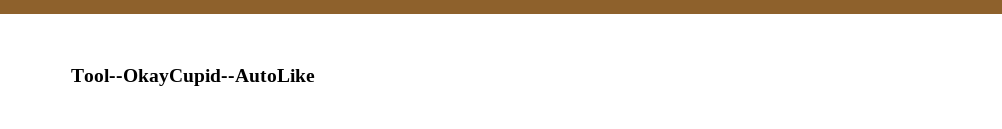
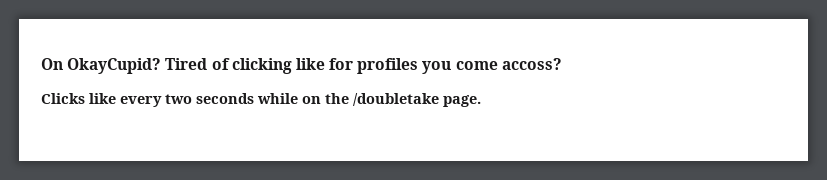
- Tool--OkayCupid--AutoLike
+ On OkayCupid? Tired of clicking like for profiles you come accoss?
+ Clicks like every two seconds while on the /doubletake page.

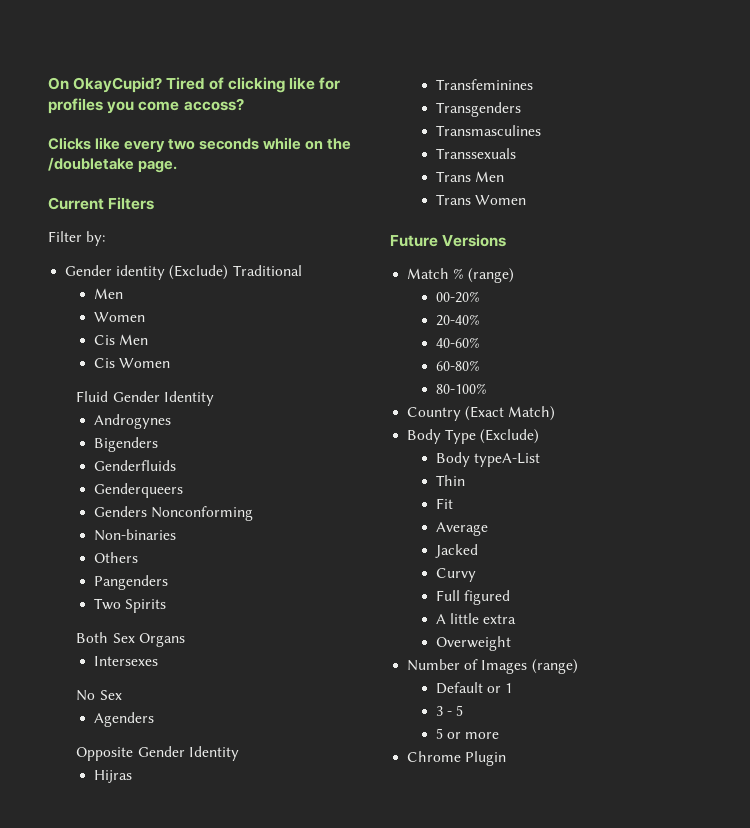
+ Current Filters
+ Filter by:
+ Gender identity (Exclude) Traditional
+ Men
+ Women
+ Cis Men
+ Cis Women
+ Fluid Gender Identity
+ Androgynes
+ Bigenders
+ Genderfluids
+ Genderqueers
+ Genders Nonconforming
+ Non-binaries
+ Others
+ Pangenders
+ Two Spirits
+ Both Sex Organs
+ Intersexes
+ No Sex
+ Agenders
+ Opposite Gender Identity
+ Hijras
+ Transfeminines
+ Transgenders
+ Transmasculines
+ Transsexuals
+ Trans Men
+ Trans Women
+ Future Versions
+ Match % (range)
+ 00-20%
+ 20-40%
+ 40-60%
+ 60-80%
+ 80-100%
+ Country (Exact Match)
+ Body Type (Exclude)
+ Body typeA-List
+ Thin
+ Fit
+ Average
+ Jacked
+ Curvy
+ Full figured
+ A little extra
+ Overweight
+ Number of Images (range)
+ Default or 1
+ 3 - 5
+ 5 or more
+ Chrome Plugin

